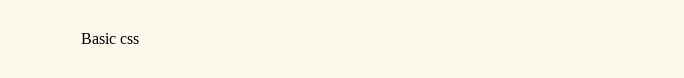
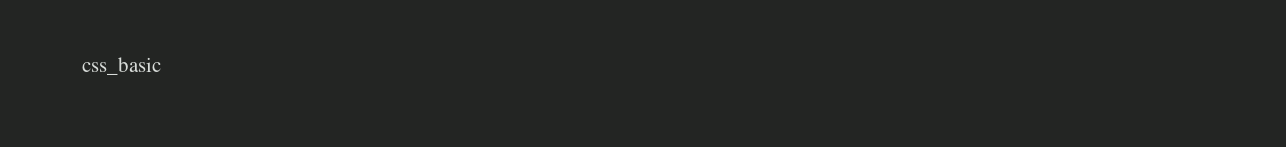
- Basic css
+ css_basic

